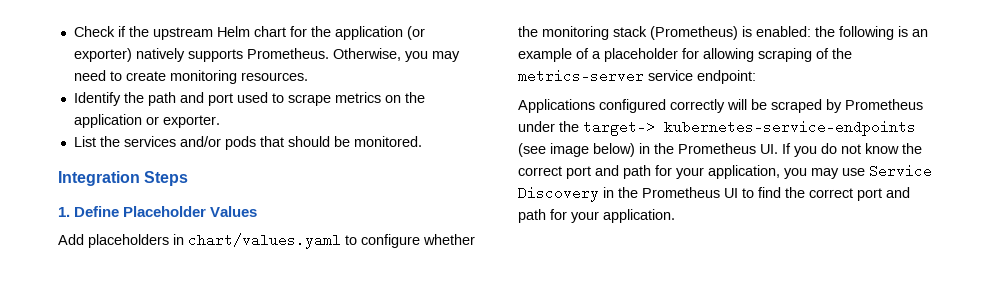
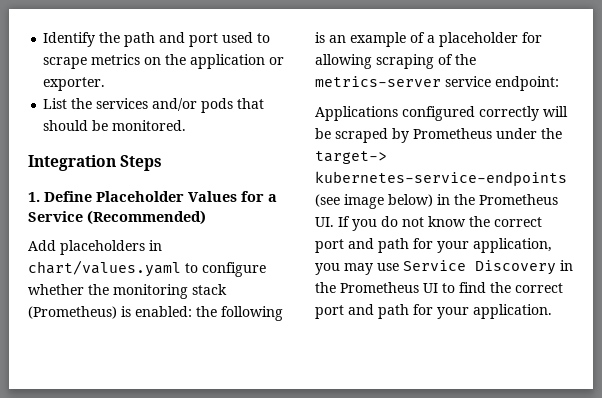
- Check if the upstream Helm chart for the application (or exporter) natively supports Prometheus. Otherwise, you may need to create monitoring resources.
- 1. Define Placeholder Values
+ 1. Define Placeholder Values for a Service (Recommended)

